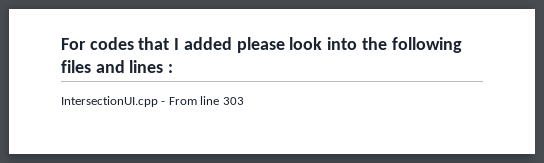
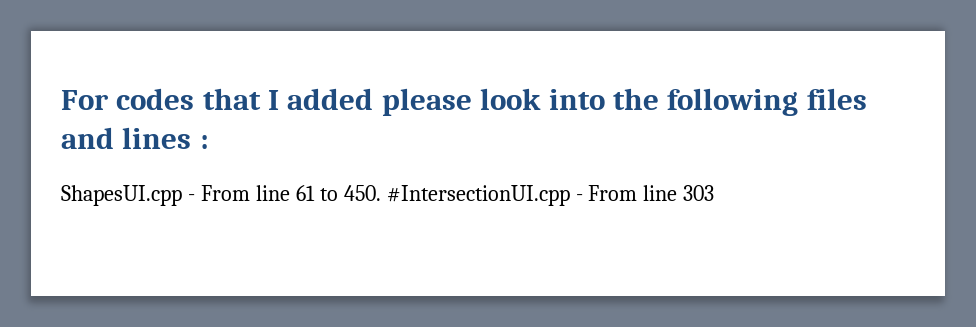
- IntersectionUI.cpp - From line 303
+ ShapesUI.cpp - From line 61 to 450. #IntersectionUI.cpp - From line 303

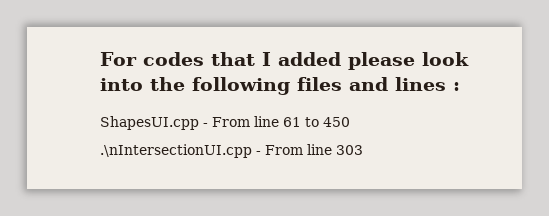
- ShapesUI.cpp - From line 61 to 450. #IntersectionUI.cpp - From line 303
+ ShapesUI.cpp - From line 61 to 450
+ .\nIntersectionUI.cpp - From line 303

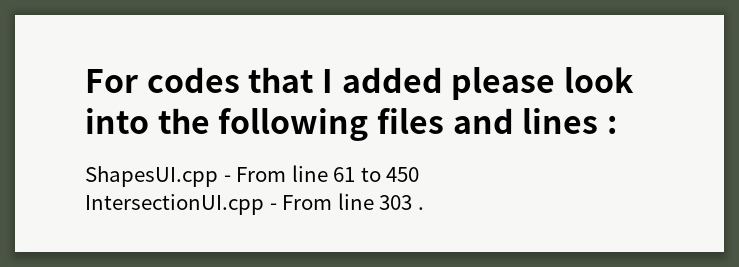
- .\nIntersectionUI.cpp - From line 303
+ IntersectionUI.cpp - From line 303 .

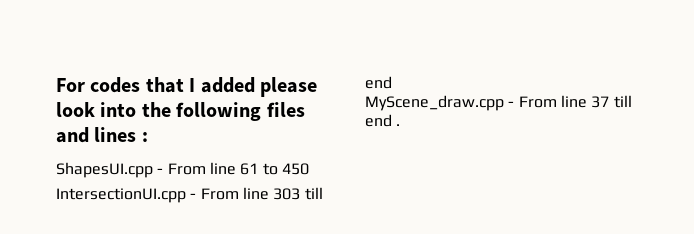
- IntersectionUI.cpp - From line 303 .
+ IntersectionUI.cpp - From line 303 till end
+ MyScene_draw.cpp - From line 37 till end .

